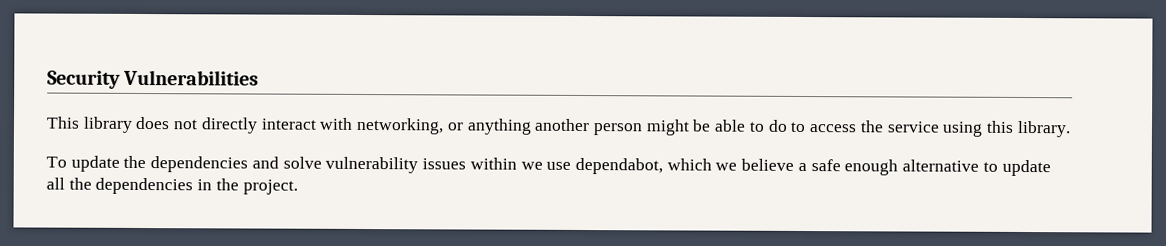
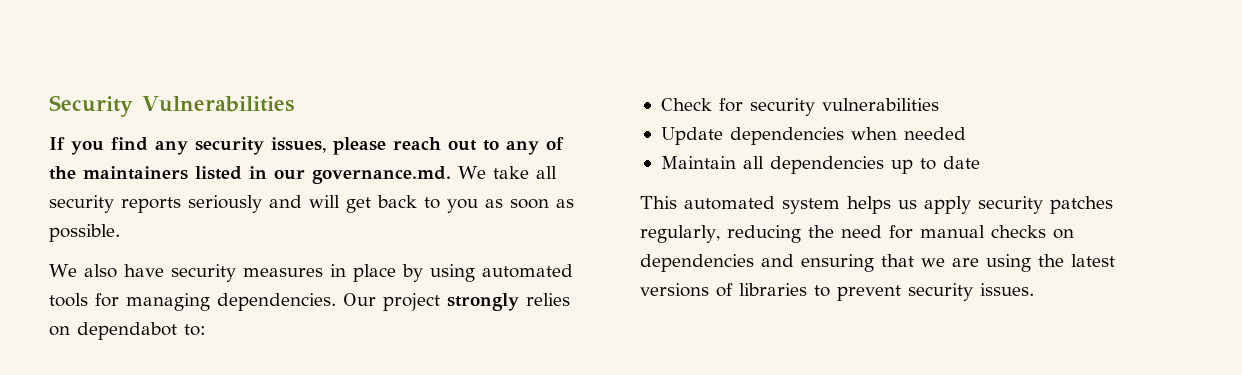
- This library does not directly interact with networking, or anything another person might be able to do to access the service using this library.
- To update the dependencies and solve vulnerability issues within we use dependabot, which we believe a safe enough alternative to update all the dependencies in the project.
+ If you find any security issues, please reach out to any of the maintainers listed in our governance.md. We take all security reports seriously and will get back to you as soon as possible.
+ We also have security measures in place by using automated tools for managing dependencies. Our project strongly relies on dependabot to:
+ Check for security vulnerabilities
+ Update dependencies when needed
+ Maintain all dependencies up to date
+ This automated system helps us apply security patches regularly, reducing the need for manual checks on dependencies and ensuring that we are using the latest versions of libraries to prevent security issues.

